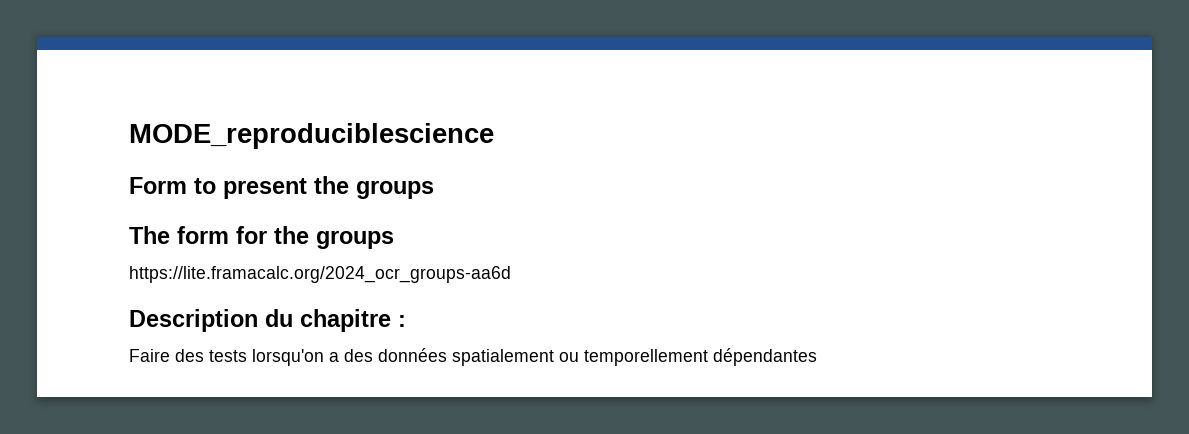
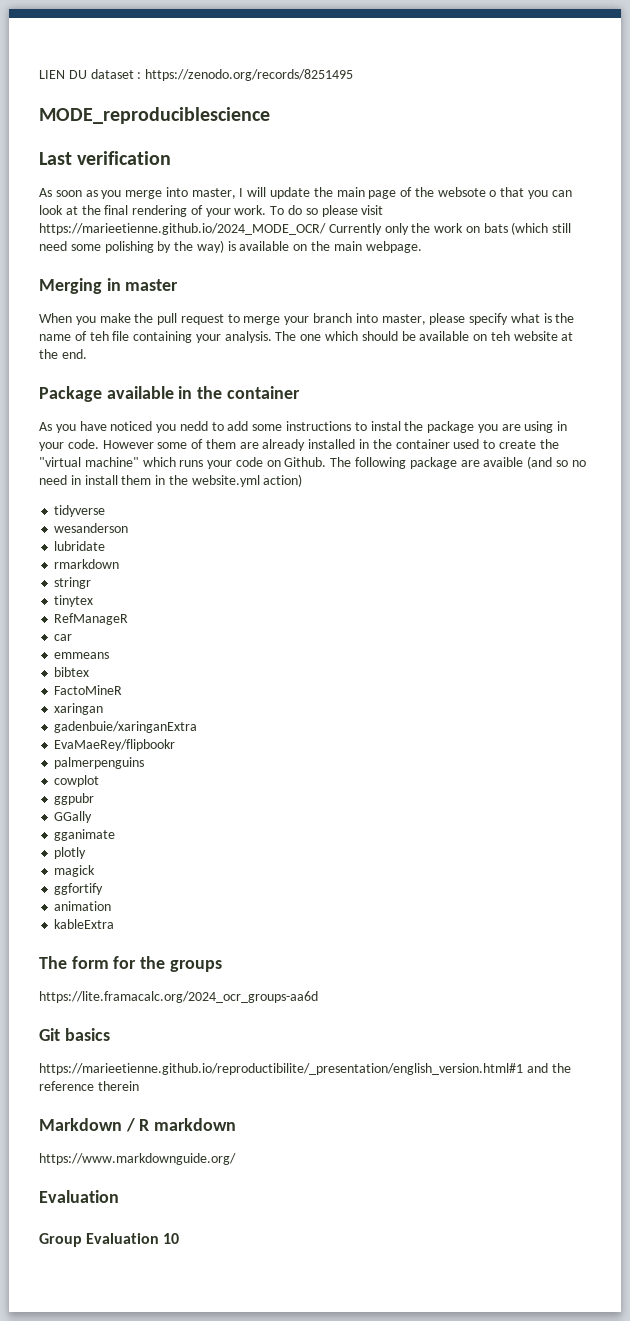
+ LIEN DU dataset : https://zenodo.org/records/8251495
  MODE_reproduciblescience
- Form to present the groups
+ Last verification
+ As soon as you merge into master, I will update the main page of the websote o that you can look at the final rendering of your work. To do so please visit https://marieetienne.github.io/2024_MODE_OCR/ Currently only the work on bats (which still need some polishing by the way) is available on the main webpage.
+ Merging in master
+ When you make the pull request to merge your branch into master, please specify what is the name of teh file containing your analysis. The one which should be available on teh website at the end.
+ Package available in the container
+ As you have noticed you nedd to add some instructions to instal the package you are using in your code. However some of them are already installed in the container used to create the "virtual machine" which runs your code on Github. The following package are avaible (and so no need in install them in the website.yml action)
+ tidyverse
+ wesanderson
+ lubridate
+ rmarkdown
+ stringr
+ tinytex
+ RefManageR
+ car
+ emmeans
+ bibtex
+ FactoMineR
+ xaringan
+ gadenbuie/xaringanExtra
+ EvaMaeRey/flipbookr
+ palmerpenguins
+ cowplot
+ ggpubr
+ GGally
+ gganimate
+ plotly
+ magick
+ ggfortify
+ animation
+ kableExtra
- Description du chapitre :
- Faire des tests lorsqu'on a des données spatialement ou temporellement dépendantes
+ Git basics
+ https://marieetienne.github.io/reproductibilite/_presentation/english_version.html#1 and the reference therein
+ Markdown / R markdown
+ https://www.markdownguide.org/
+ Evaluation
+ Group Evaluation 10

